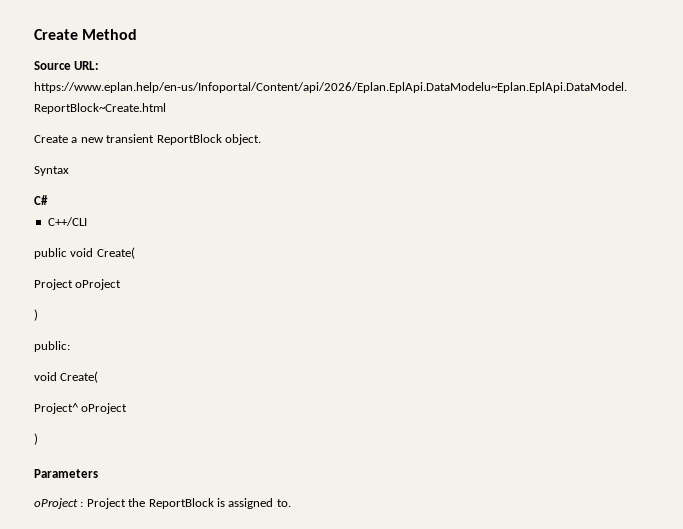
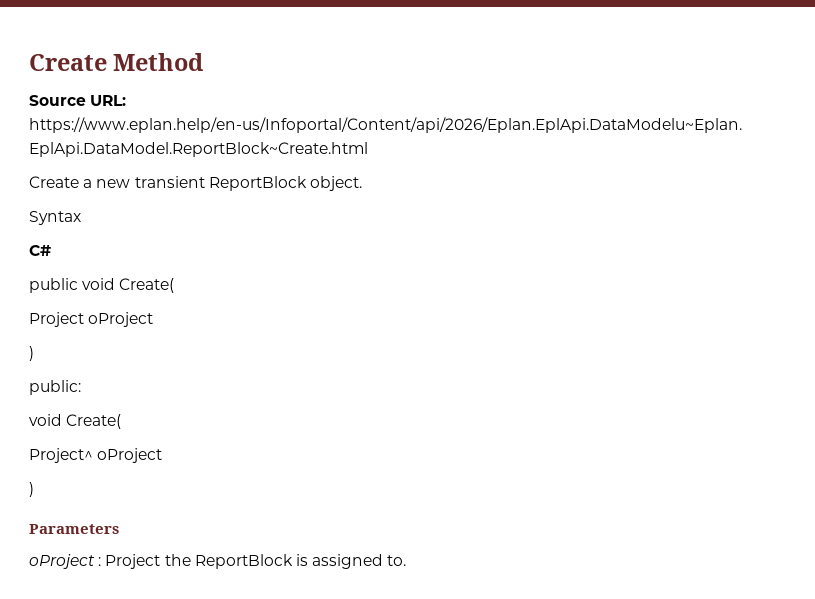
- C++/CLI

